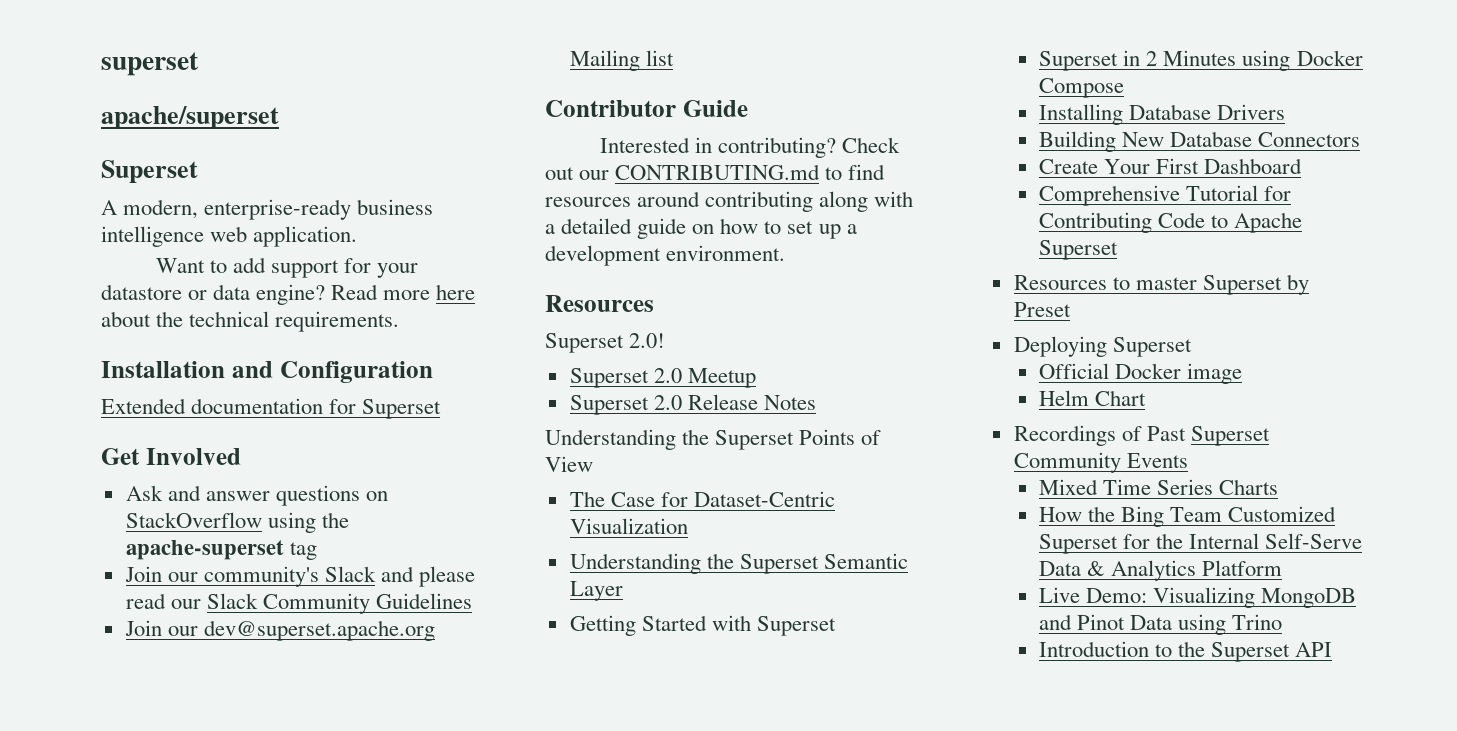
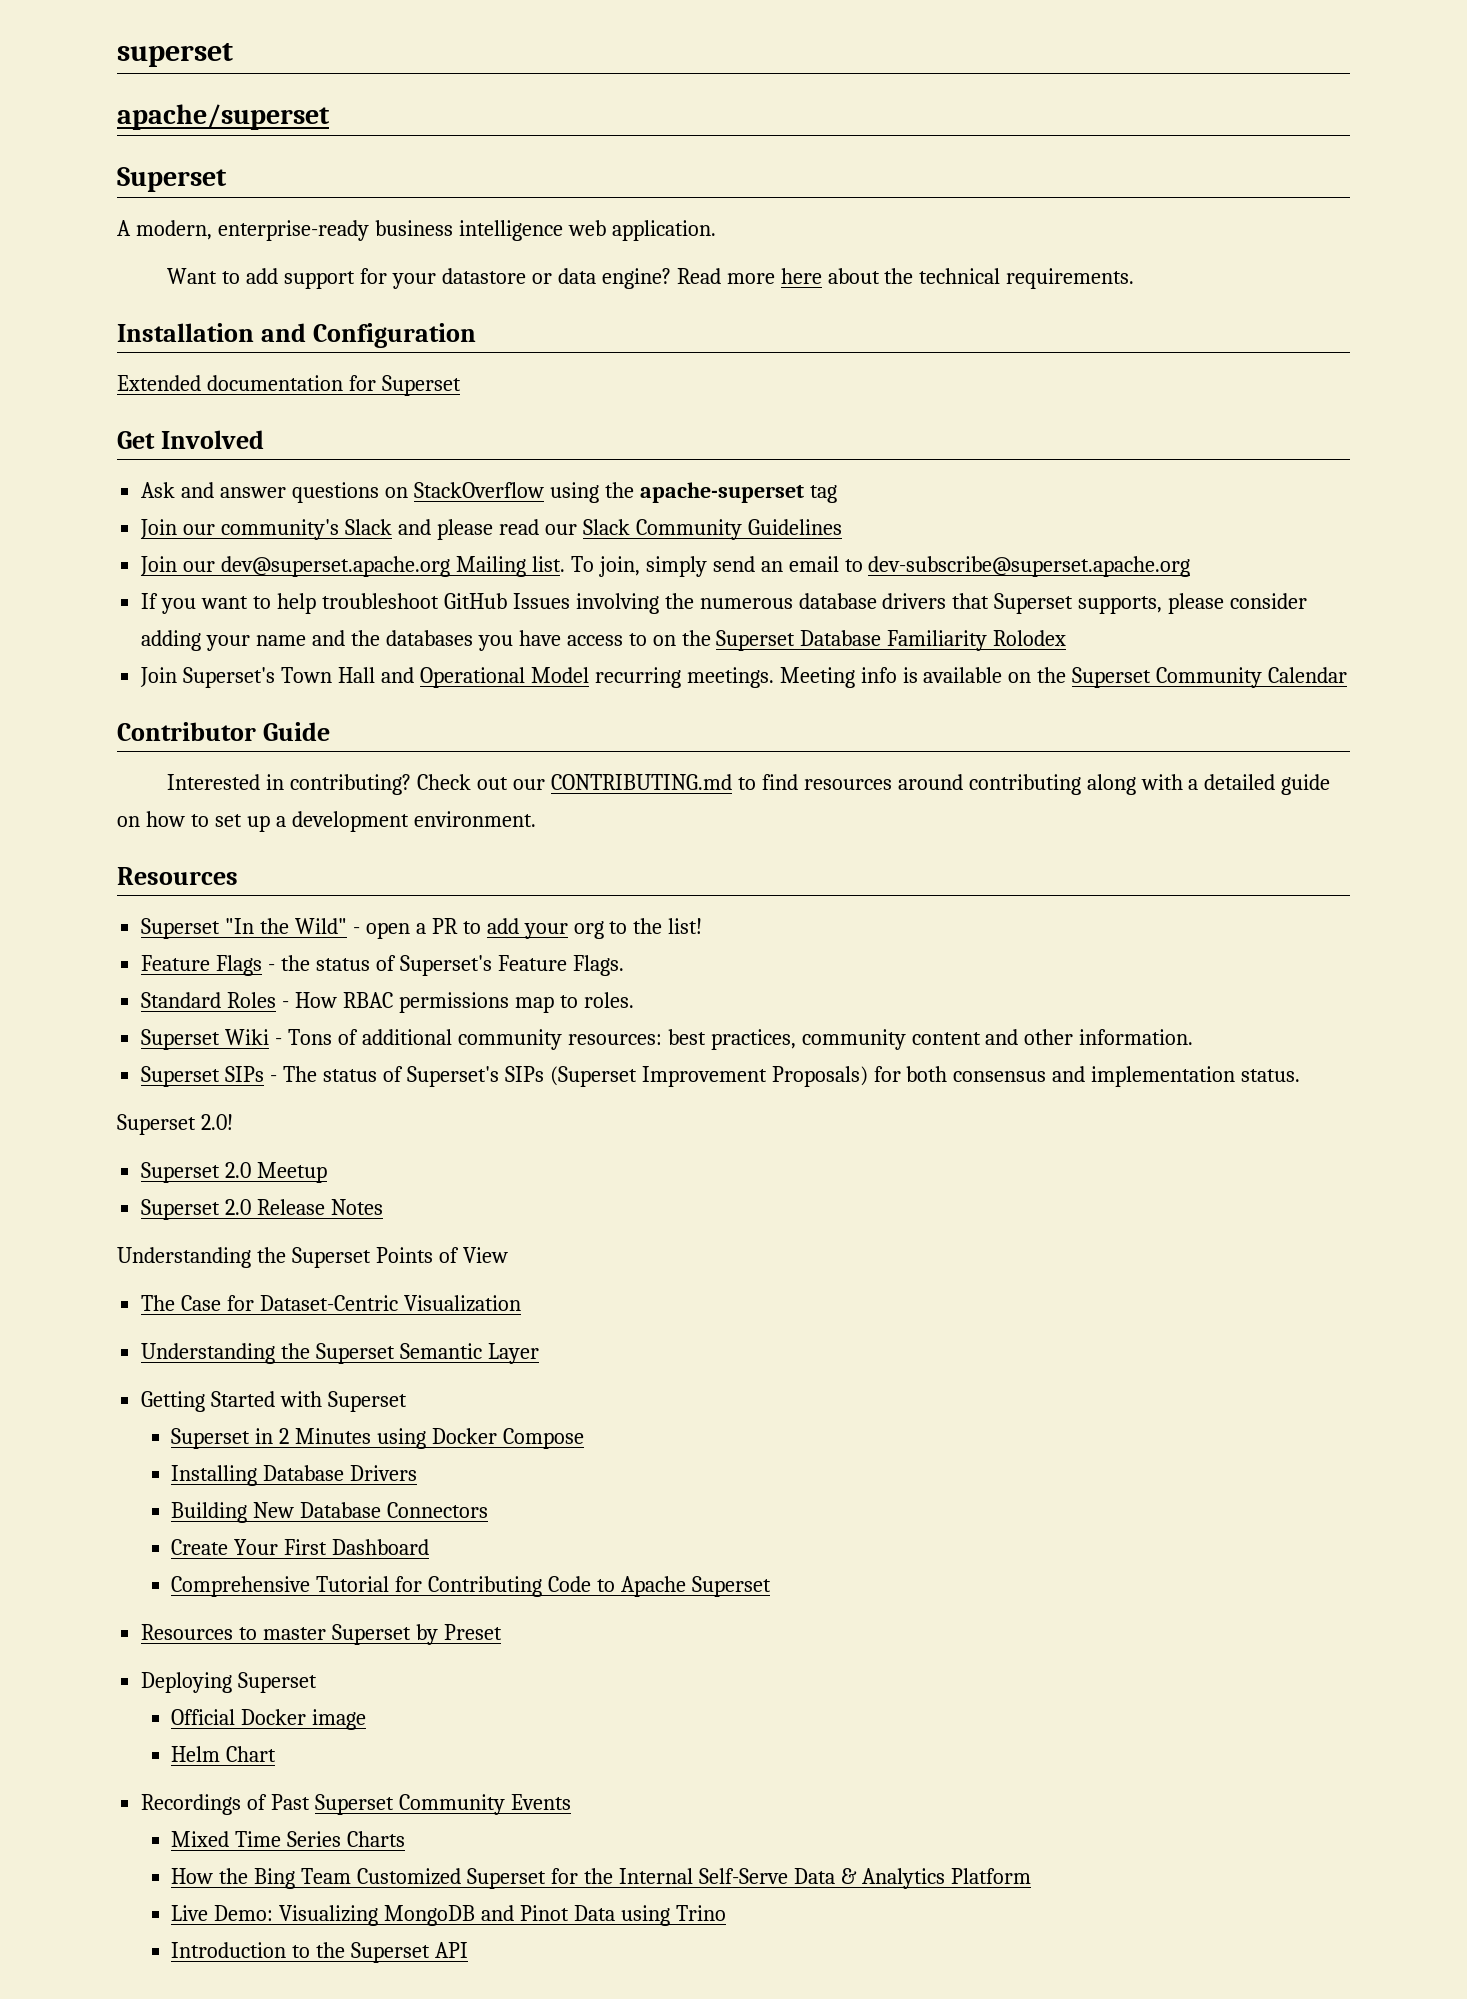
- Join our dev@superset.apache.org Mailing list
+ Join our dev@superset.apache.org Mailing list. To join, simply send an email to dev-subscribe@superset.apache.org
+ If you want to help troubleshoot GitHub Issues involving the numerous database drivers that Superset supports, please consider adding your name and the databases you have access to on the Superset Database Familiarity Rolodex
+ Join Superset's Town Hall and Operational Model recurring meetings. Meeting info is available on the Superset Community Calendar
+ Superset "In the Wild" - open a PR to add your org to the list!
+ Feature Flags - the status of Superset's Feature Flags.
+ Standard Roles - How RBAC permissions map to roles.
+ Superset Wiki - Tons of additional community resources: best practices, community content and other information.
+ Superset SIPs - The status of Superset's SIPs (Superset Improvement Proposals) for both consensus and implementation status.

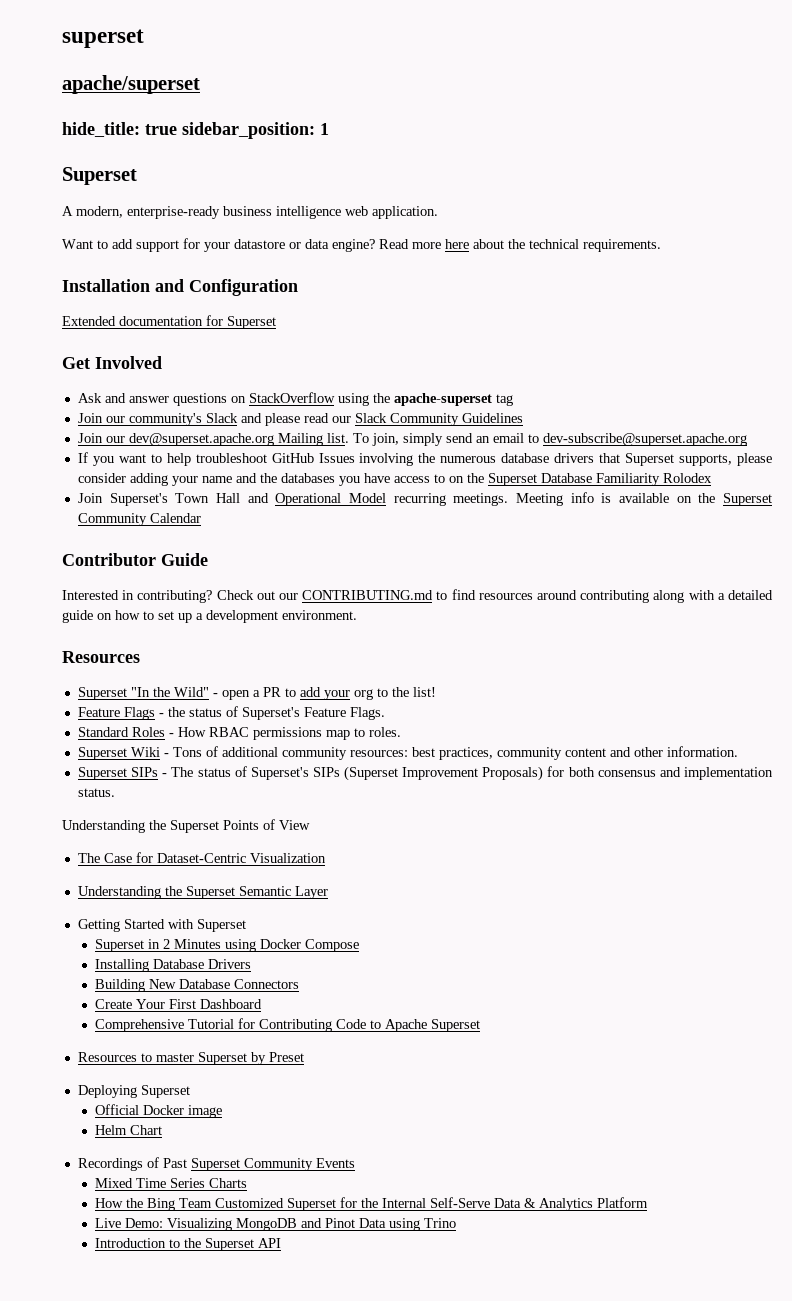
+ hide_title: true sidebar_position: 1
- Superset 2.0!
- Superset 2.0 Meetup
- Superset 2.0 Release Notes

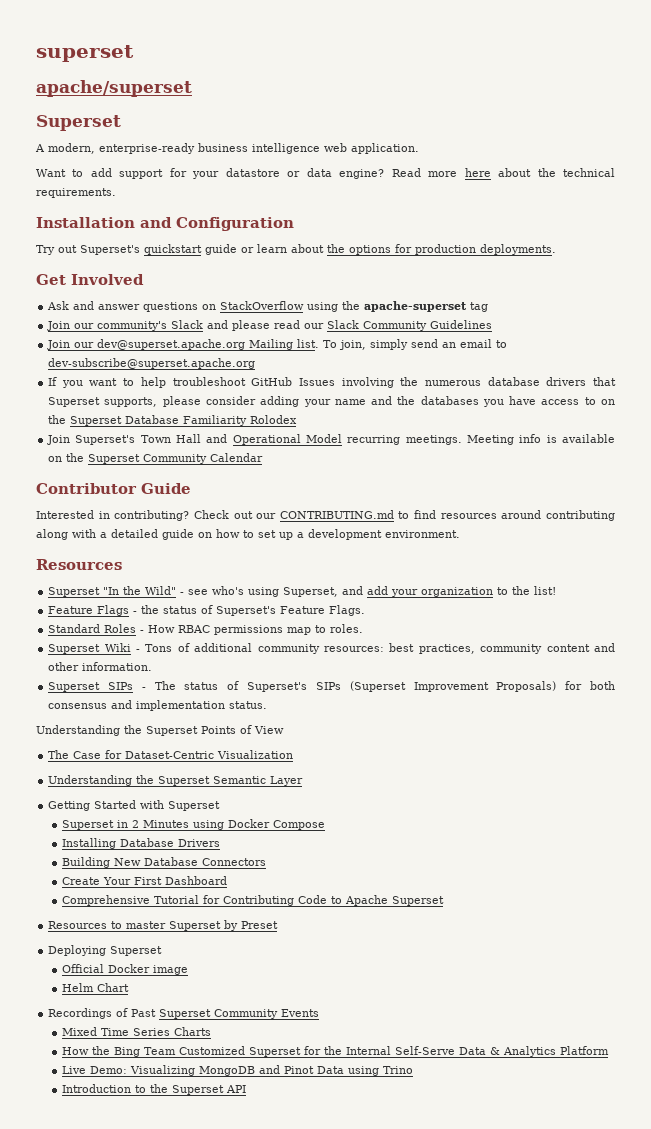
- hide_title: true sidebar_position: 1
- Extended documentation for Superset
+ Try out Superset's quickstart guide or learn about the options for production deployments.
- Superset "In the Wild" - open a PR to add your org to the list!
+ Superset "In the Wild" - see who's using Superset, and add your organization to the list!

